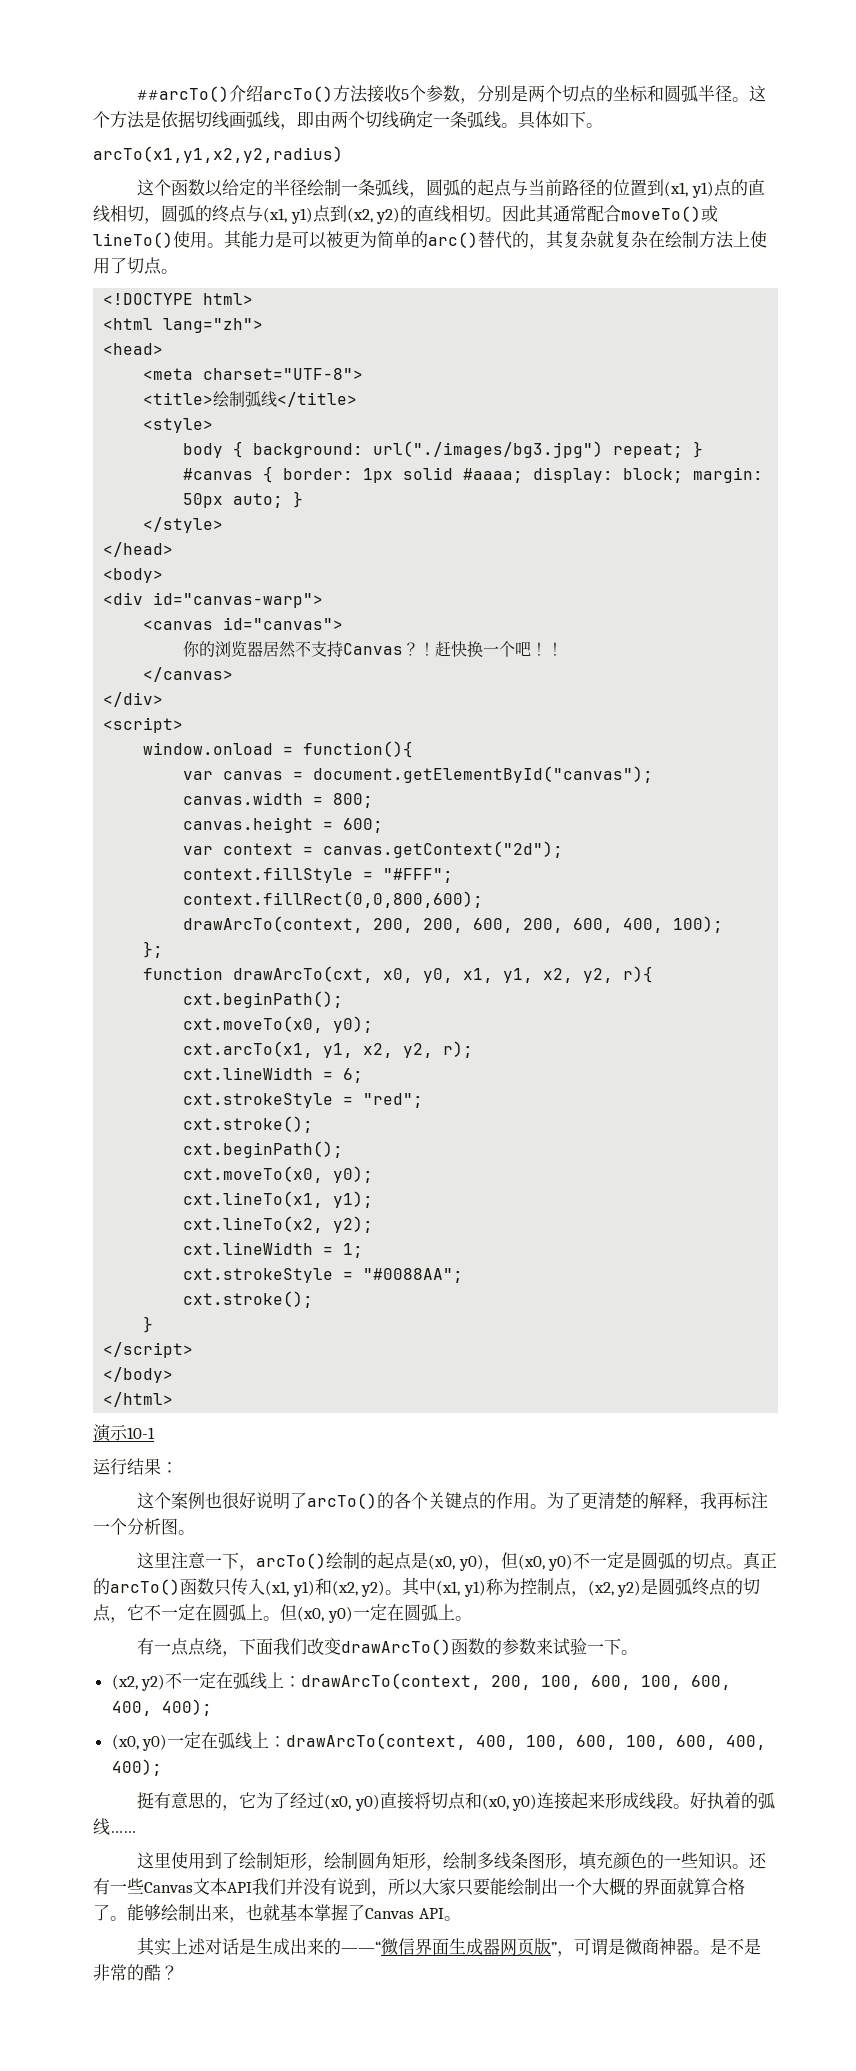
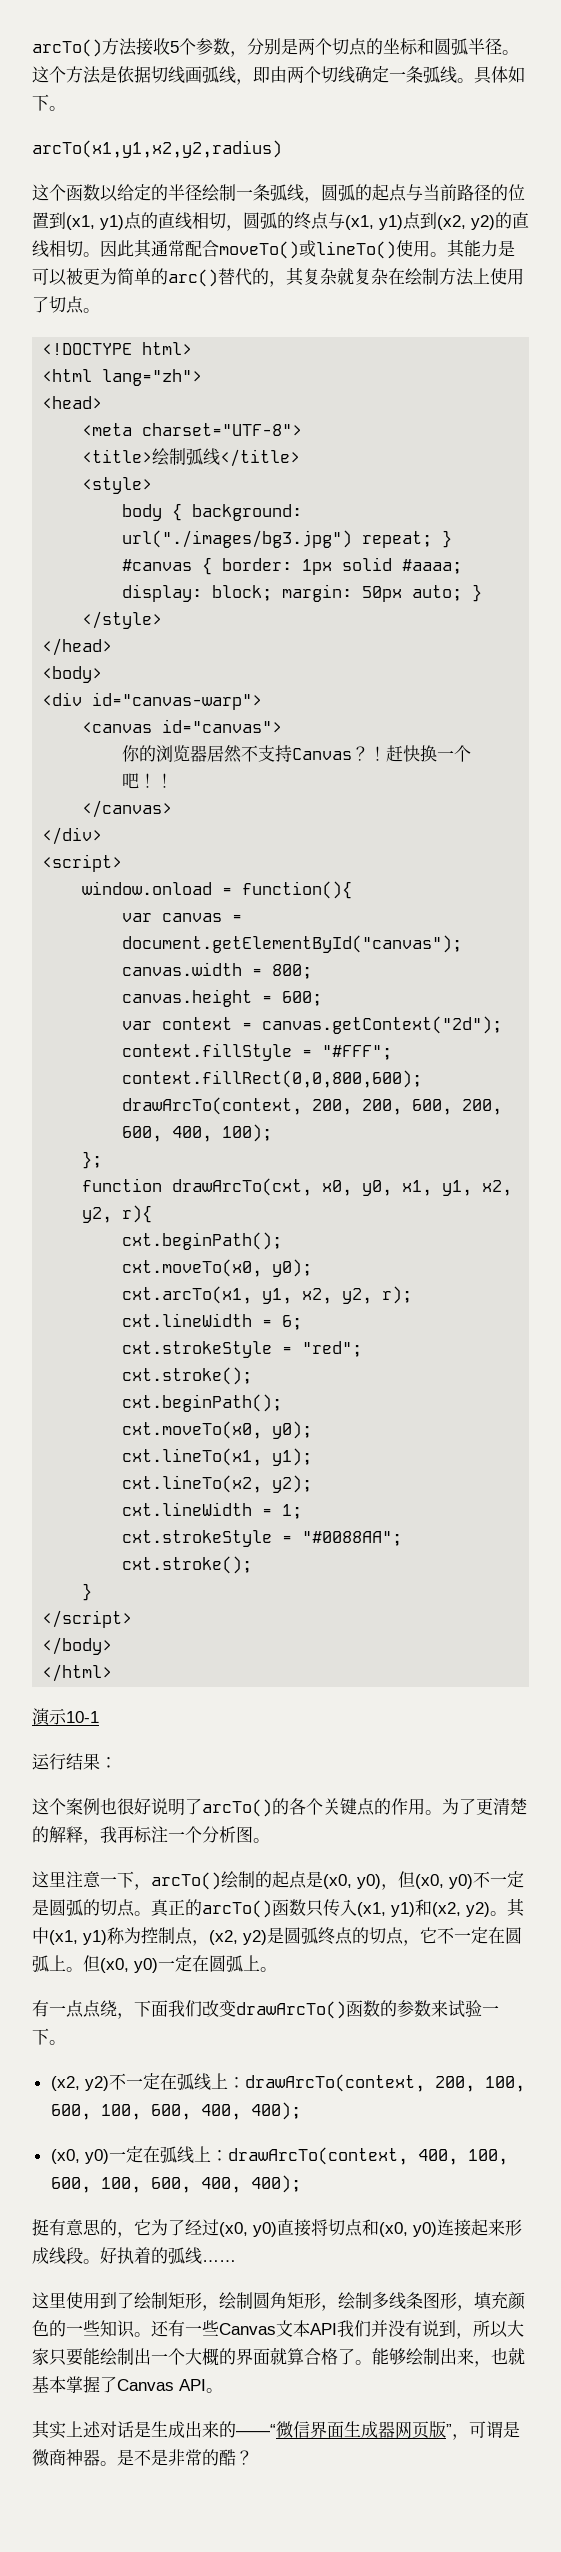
- ##arcTo()介绍arcTo()方法接收5个参数，分别是两个切点的坐标和圆弧半径。
+ arcTo()方法接收5个参数，分别是两个切点的坐标和圆弧半径。

